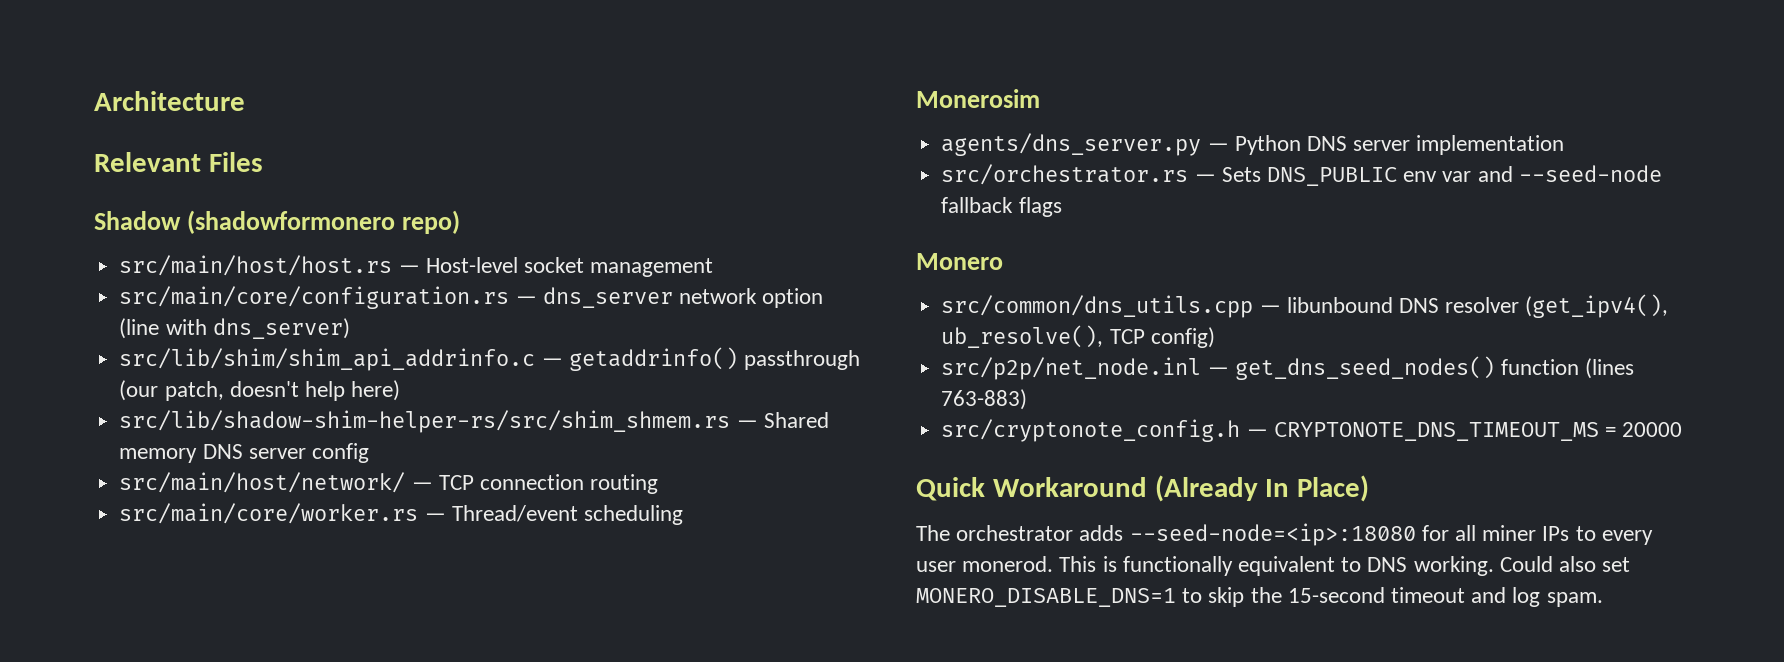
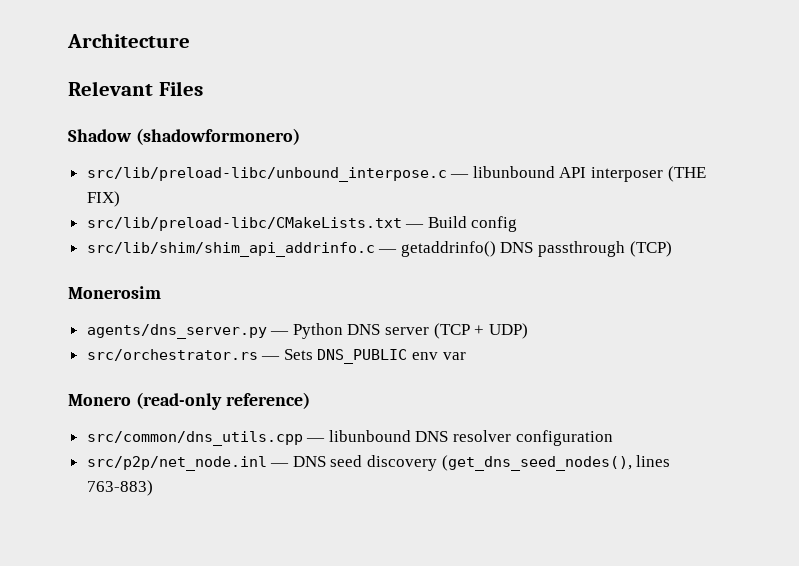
- Shadow (shadowformonero repo)
- src/main/host/host.rs — Host-level socket management
- src/main/core/configuration.rs — dns_server network option (line with dns_server)
- src/lib/shim/shim_api_addrinfo.c — getaddrinfo() passthrough (our patch, doesn't help here)
- src/lib/shadow-shim-helper-rs/src/shim_shmem.rs — Shared memory DNS server config
- src/main/host/network/ — TCP connection routing
- src/main/core/worker.rs — Thread/event scheduling
+ Shadow (shadowformonero)
+ src/lib/preload-libc/unbound_interpose.c — libunbound API interposer (THE FIX)
+ src/lib/preload-libc/CMakeLists.txt — Build config
+ src/lib/shim/shim_api_addrinfo.c — getaddrinfo() DNS passthrough (TCP)
- agents/dns_server.py — Python DNS server implementation
+ agents/dns_server.py — Python DNS server (TCP + UDP)
- src/orchestrator.rs — Sets DNS_PUBLIC env var and --seed-node fallback flags
+ src/orchestrator.rs — Sets DNS_PUBLIC env var
- Monero
+ Monero (read-only reference)
- src/common/dns_utils.cpp — libunbound DNS resolver (get_ipv4(), ub_resolve(), TCP config)
- src/p2p/net_node.inl — get_dns_seed_nodes() function (lines 763-883)
- src/cryptonote_config.h — CRYPTONOTE_DNS_TIMEOUT_MS = 20000
- Quick Workaround (Already In Place)
- The orchestrator adds --seed-node=<ip>:18080 for all miner IPs to every user monerod. This is functionally equivalent to DNS working. Could also set MONERO_DISABLE_DNS=1 to skip the 15-second timeout and log spam.
+ src/common/dns_utils.cpp — libunbound DNS resolver configuration
+ src/p2p/net_node.inl — DNS seed discovery (get_dns_seed_nodes(), lines 763-883)

